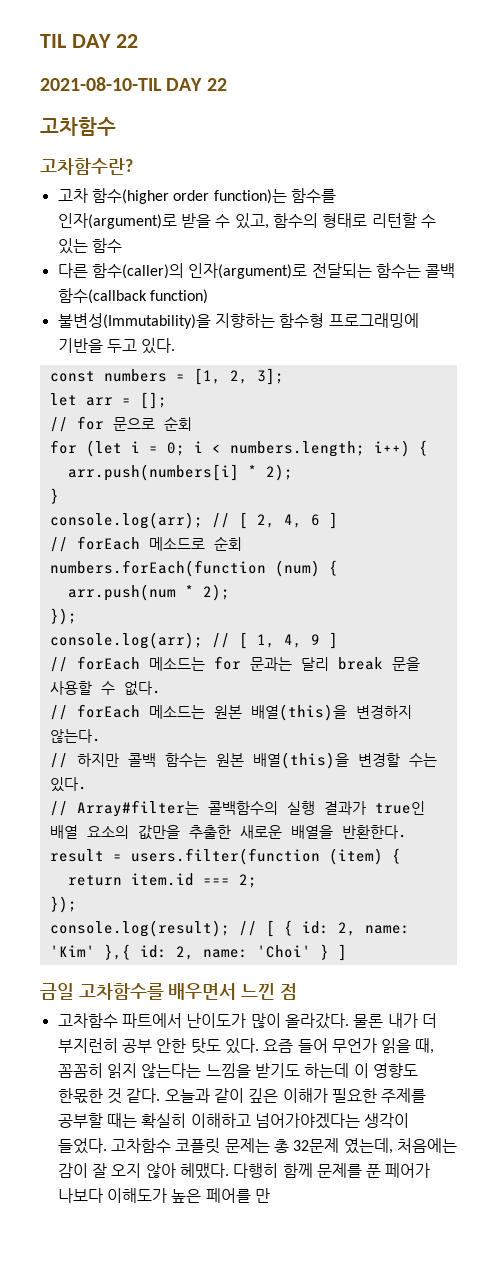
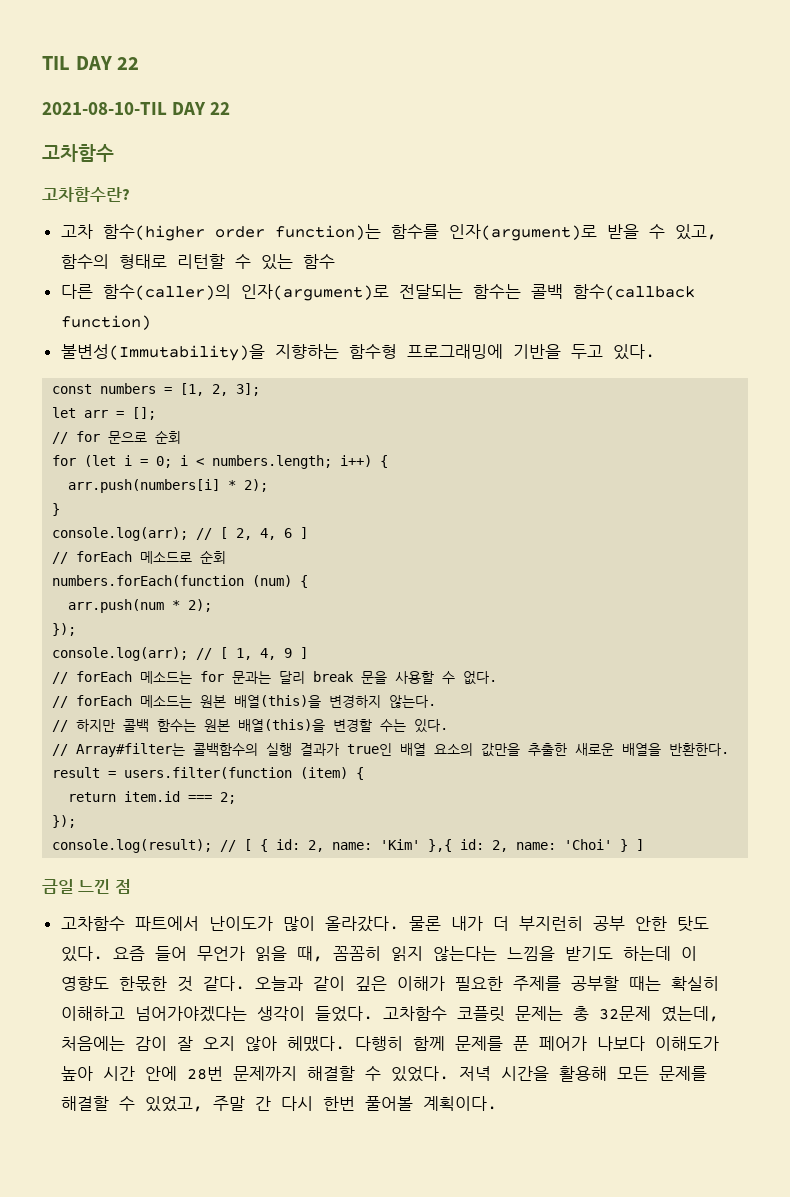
- 금일 고차함수를 배우면서 느낀 점
+ 금일 느낀 점
- 다행히 함께 문제를 푼 페어가 나보다 이해도가 높은 페어를 만
+ 다행히 함께 문제를 푼 페어가 나보다 이해도가 높아 시간 안에 28번 문제까지 해결할 수 있었다. 저녁 시간을 활용해 모든 문제를 해결할 수 있었고, 주말 간 다시 한번 풀어볼 계획이다.

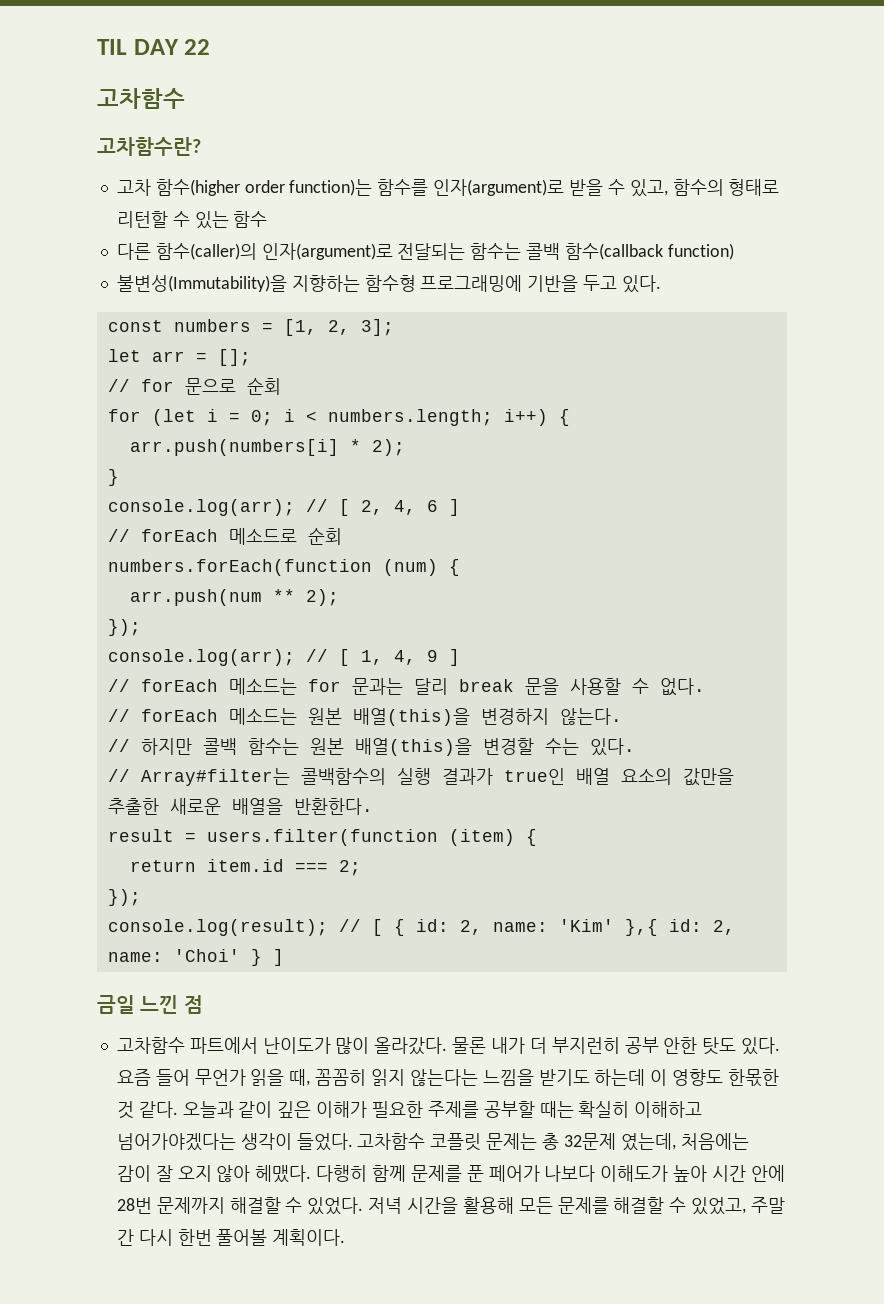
- 2021-08-10-TIL DAY 22
- arr.push(num * 2);
+ arr.push(num ** 2);

